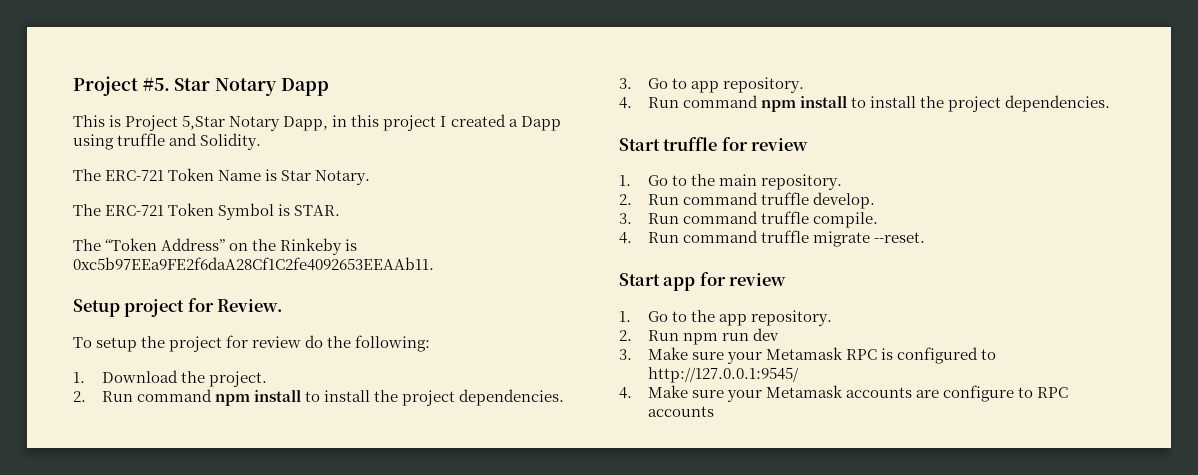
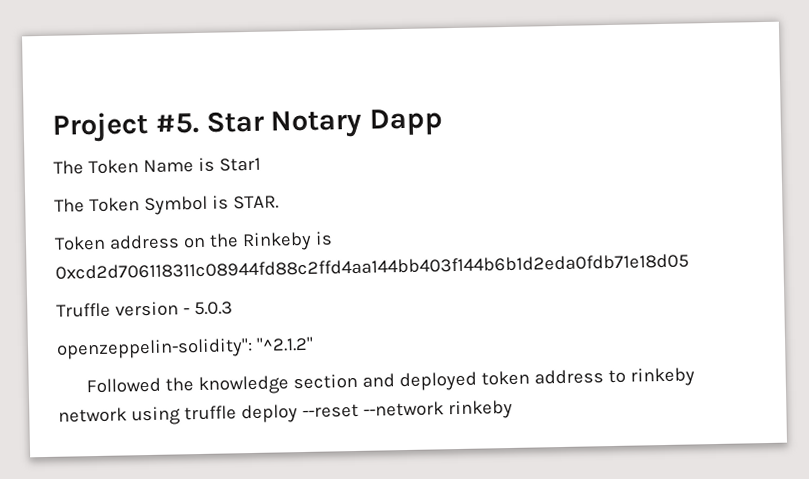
- This is Project 5,Star Notary Dapp, in this project I created a Dapp using truffle and Solidity.
- The ERC-721 Token Name is Star Notary.
- The ERC-721 Token Symbol is STAR.
+ The Token Name is Star1
+ The Token Symbol is STAR.
- The “Token Address” on the Rinkeby is 0xc5b97EEa9FE2f6daA28Cf1C2fe4092653EEAAb11.
- Setup project for Review.
- To setup the project for review do the following:
- 1. Download the project.
- 2. Run command npm install to install the project dependencies.
- 3. Go to app repository.
- 4. Run command npm install to install the project dependencies.
- Start truffle for review
- 1. Go to the main repository.
- 2. Run command truffle develop.
- 3. Run command truffle compile.
- 4. Run command truffle migrate --reset.
- Start app for review
- 1. Go to the app repository.
- 2. Run npm run dev
- 3. Make sure your Metamask RPC is configured to http://127.0.0.1:9545/
- 4. Make sure your Metamask accounts are configure to RPC accounts
+ Token address on the Rinkeby is 0xcd2d706118311c08944fd88c2ffd4aa144bb403f144b6b1d2eda0fdb71e18d05
+ Truffle version - 5.0.3
+ openzeppelin-solidity": "^2.1.2"
+ Followed the knowledge section and deployed token address to rinkeby network using truffle deploy --reset --network rinkeby

